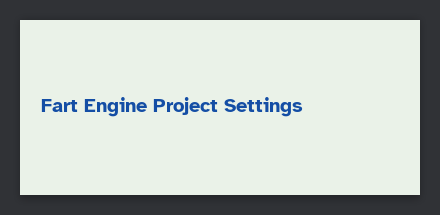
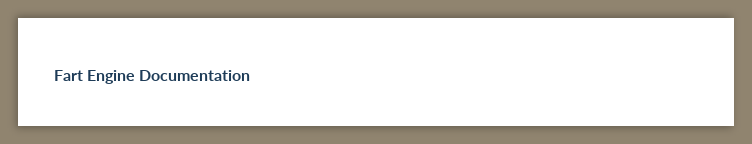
- Fart Engine Project Settings
+ Fart Engine Documentation

